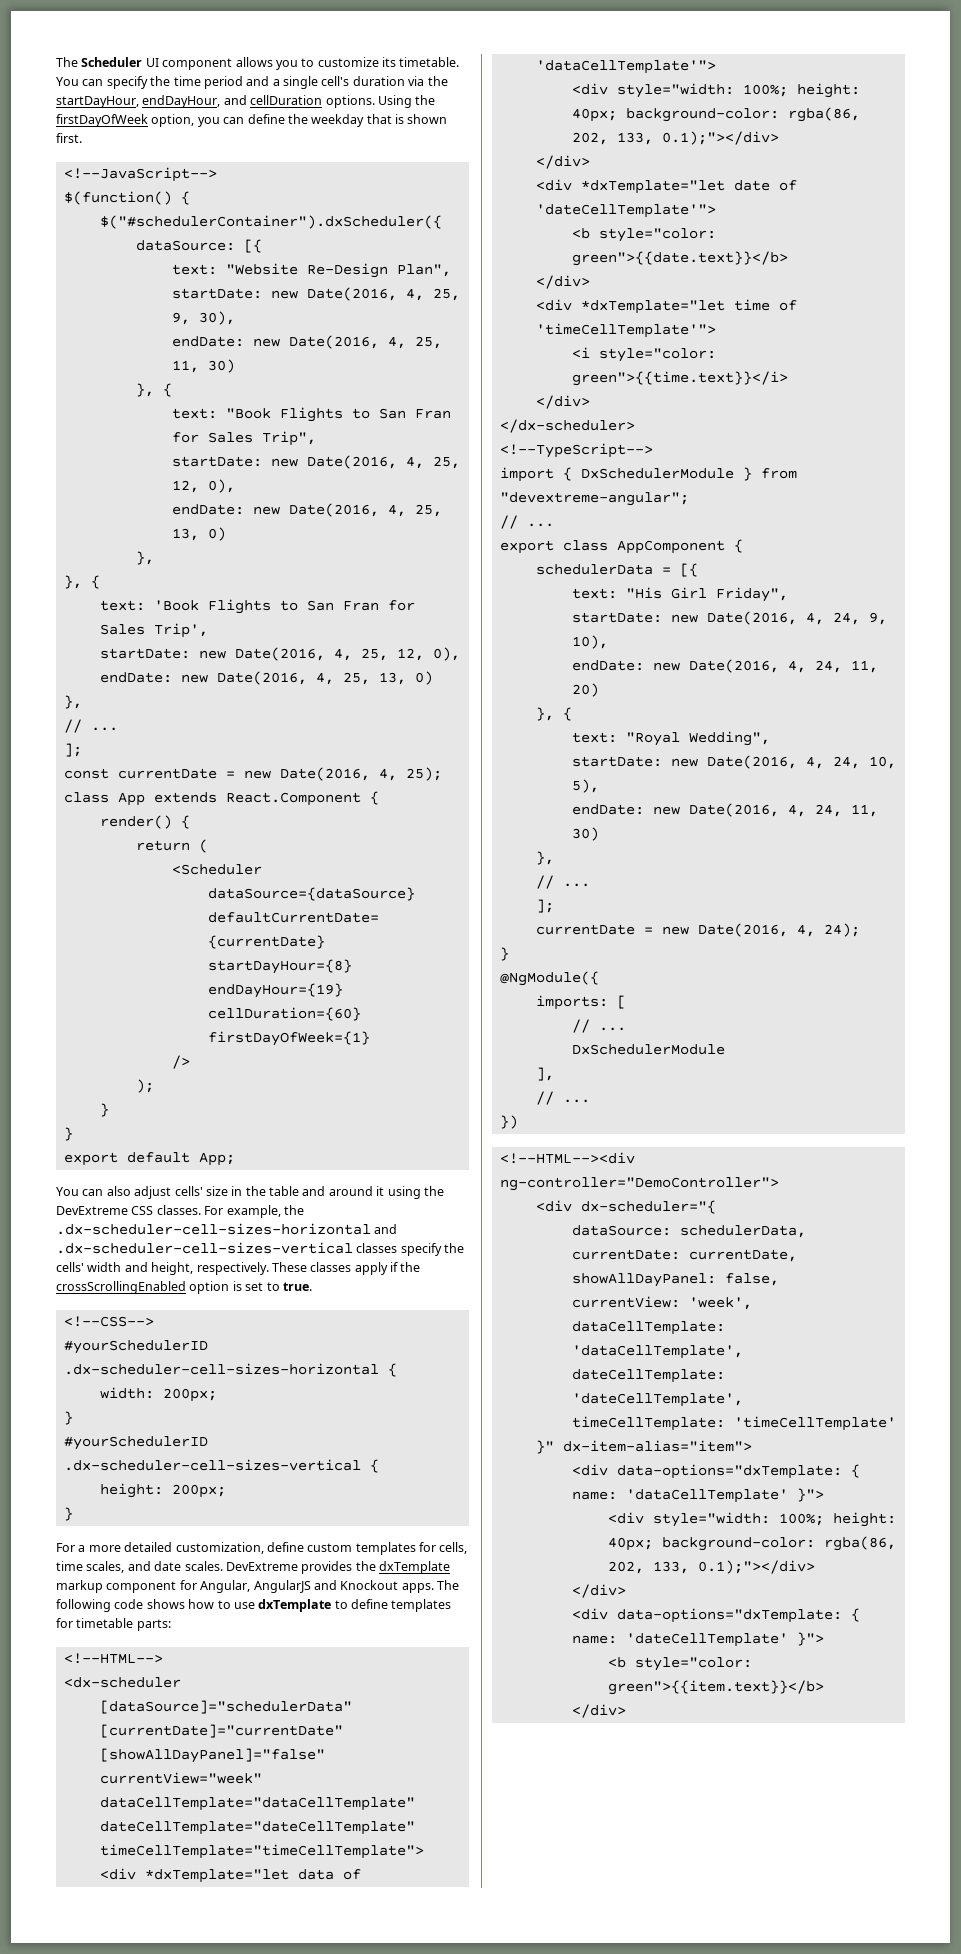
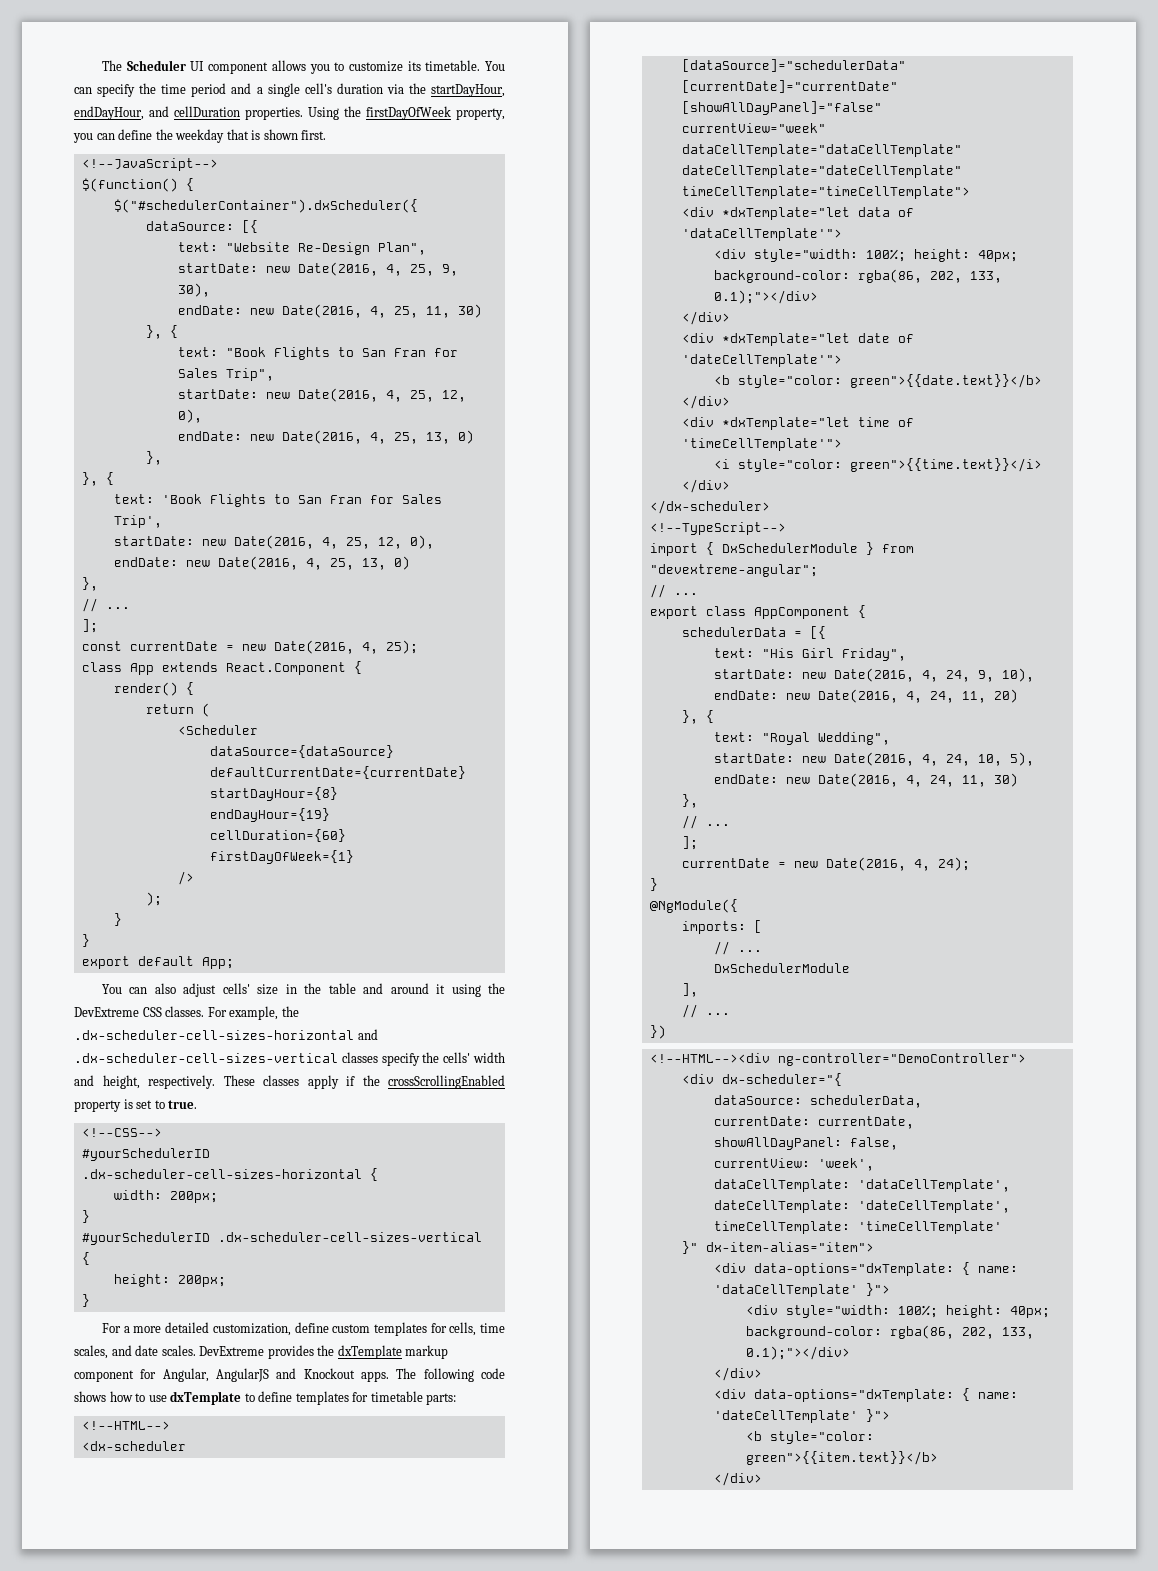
- You can specify the time period and a single cell's duration via the startDayHour, endDayHour, and cellDuration options.
+ You can specify the time period and a single cell's duration via the startDayHour, endDayHour, and cellDuration properties.
- Using the firstDayOfWeek option, you can define the weekday that is shown first.
+ Using the firstDayOfWeek property, you can define the weekday that is shown first.
- These classes apply if the crossScrollingEnabled option is set to true.
+ These classes apply if the crossScrollingEnabled property is set to true.

